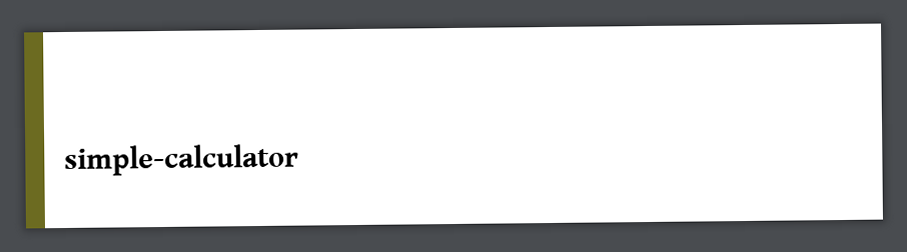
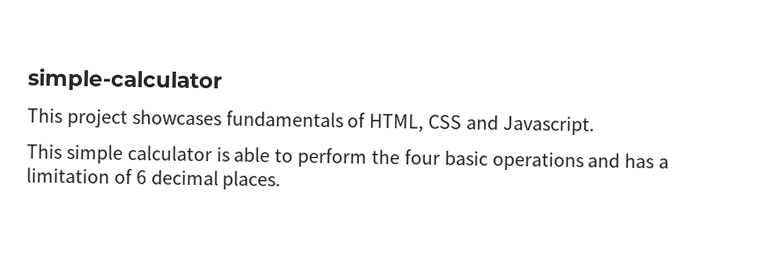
+ This project showcases fundamentals of HTML, CSS and Javascript.
+ This simple calculator is able to perform the four basic operations and has a limitation of 6 decimal places.

